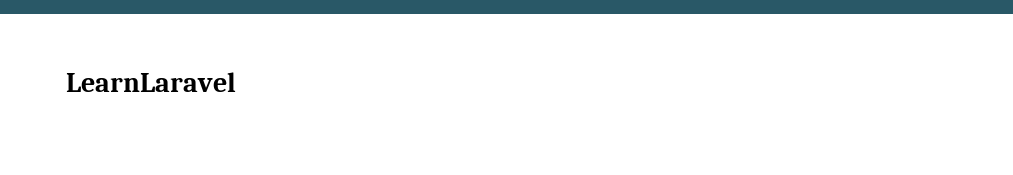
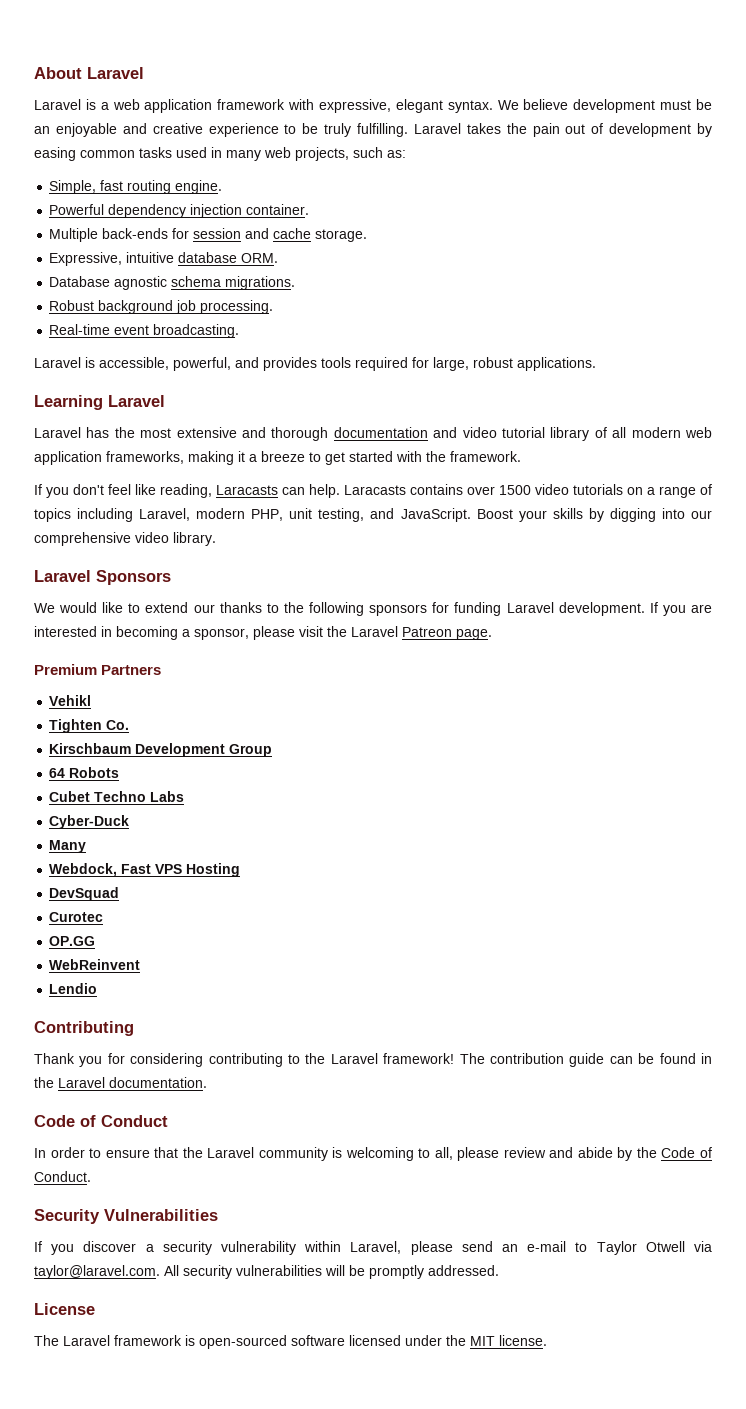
- LearnLaravel
+ About Laravel
+ Laravel is a web application framework with expressive, elegant syntax. We believe development must be an enjoyable and creative experience to be truly fulfilling. Laravel takes the pain out of development by easing common tasks used in many web projects, such as:
+ Simple, fast routing engine.
+ Powerful dependency injection container.
+ Multiple back-ends for session and cache storage.
+ Expressive, intuitive database ORM.
+ Database agnostic schema migrations.
+ Robust background job processing.
+ Real-time event broadcasting.
+ Laravel is accessible, powerful, and provides tools required for large, robust applications.
+ Learning Laravel
+ Laravel has the most extensive and thorough documentation and video tutorial library of all modern web application frameworks, making it a breeze to get started with the framework.
+ If you don't feel like reading, Laracasts can help. Laracasts contains over 1500 video tutorials on a range of topics including Laravel, modern PHP, unit testing, and JavaScript. Boost your skills by digging into our comprehensive video library.
+ Laravel Sponsors
+ We would like to extend our thanks to the following sponsors for funding Laravel development. If you are interested in becoming a sponsor, please visit the Laravel Patreon page.
+ Premium Partners
+ Vehikl
+ Tighten Co.
+ Kirschbaum Development Group
+ 64 Robots
+ Cubet Techno Labs
+ Cyber-Duck
+ Many
+ Webdock, Fast VPS Hosting
+ DevSquad
+ Curotec
+ OP.GG
+ WebReinvent
+ Lendio
+ Contributing
+ Thank you for considering contributing to the Laravel framework! The contribution guide can be found in the Laravel documentation.
+ Code of Conduct
+ In order to ensure that the Laravel community is welcoming to all, please review and abide by the Code of Conduct.
+ Security Vulnerabilities
+ If you discover a security vulnerability within Laravel, please send an e-mail to Taylor Otwell via taylor@laravel.com. All security vulnerabilities will be promptly addressed.
+ License
+ The Laravel framework is open-sourced software licensed under the MIT license.

